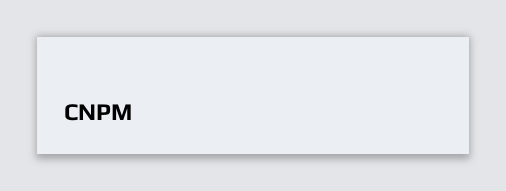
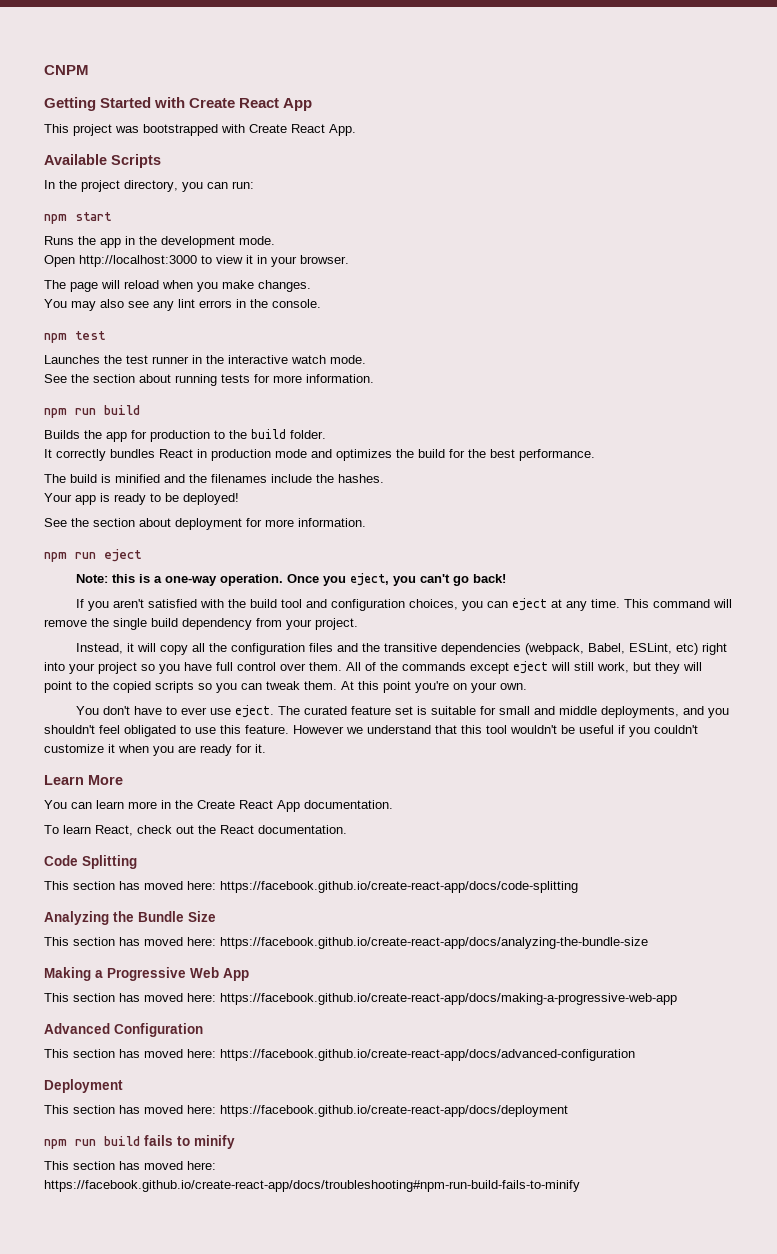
+ Getting Started with Create React App
+ This project was bootstrapped with Create React App.
+ Available Scripts
+ In the project directory, you can run:
+ npm start
+ Runs the app in the development mode.
+ Open http://localhost:3000 to view it in your browser.
+ The page will reload when you make changes.
+ You may also see any lint errors in the console.
+ npm test
+ Launches the test runner in the interactive watch mode.
+ See the section about running tests for more information.
+ npm run build
+ Builds the app for production to the build folder.
+ It correctly bundles React in production mode and optimizes the build for the best performance.
+ The build is minified and the filenames include the hashes.
+ Your app is ready to be deployed!
+ See the section about deployment for more information.
+ npm run eject
+ Note: this is a one-way operation. Once you eject, you can't go back!
+ If you aren't satisfied with the build tool and configuration choices, you can eject at any time. This command will remove the single build dependency from your project.
+ Instead, it will copy all the configuration files and the transitive dependencies (webpack, Babel, ESLint, etc) right into your project so you have full control over them. All of the commands except eject will still work, but they will point to the copied scripts so you can tweak them. At this point you're on your own.
+ You don't have to ever use eject. The curated feature set is suitable for small and middle deployments, and you shouldn't feel obligated to use this feature. However we understand that this tool wouldn't be useful if you couldn't customize it when you are ready for it.
+ Learn More
+ You can learn more in the Create React App documentation.
+ To learn React, check out the React documentation.
+ Code Splitting
+ This section has moved here: https://facebook.github.io/create-react-app/docs/code-splitting
+ Analyzing the Bundle Size
+ This section has moved here: https://facebook.github.io/create-react-app/docs/analyzing-the-bundle-size
+ Making a Progressive Web App
+ This section has moved here: https://facebook.github.io/create-react-app/docs/making-a-progressive-web-app
+ Advanced Configuration
+ This section has moved here: https://facebook.github.io/create-react-app/docs/advanced-configuration
+ Deployment
+ This section has moved here: https://facebook.github.io/create-react-app/docs/deployment
+ npm run build fails to minify
+ This section has moved here: https://facebook.github.io/create-react-app/docs/troubleshooting#npm-run-build-fails-to-minify

